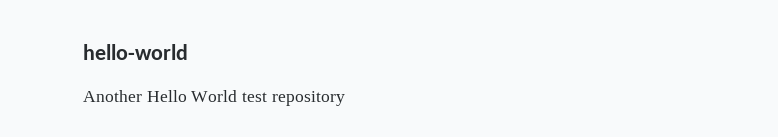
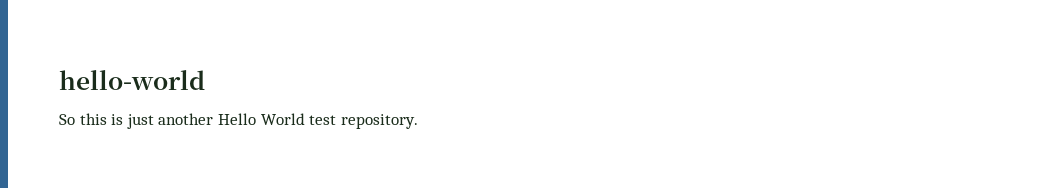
- Another Hello World test repository
+ So this is just another Hello World test repository.

